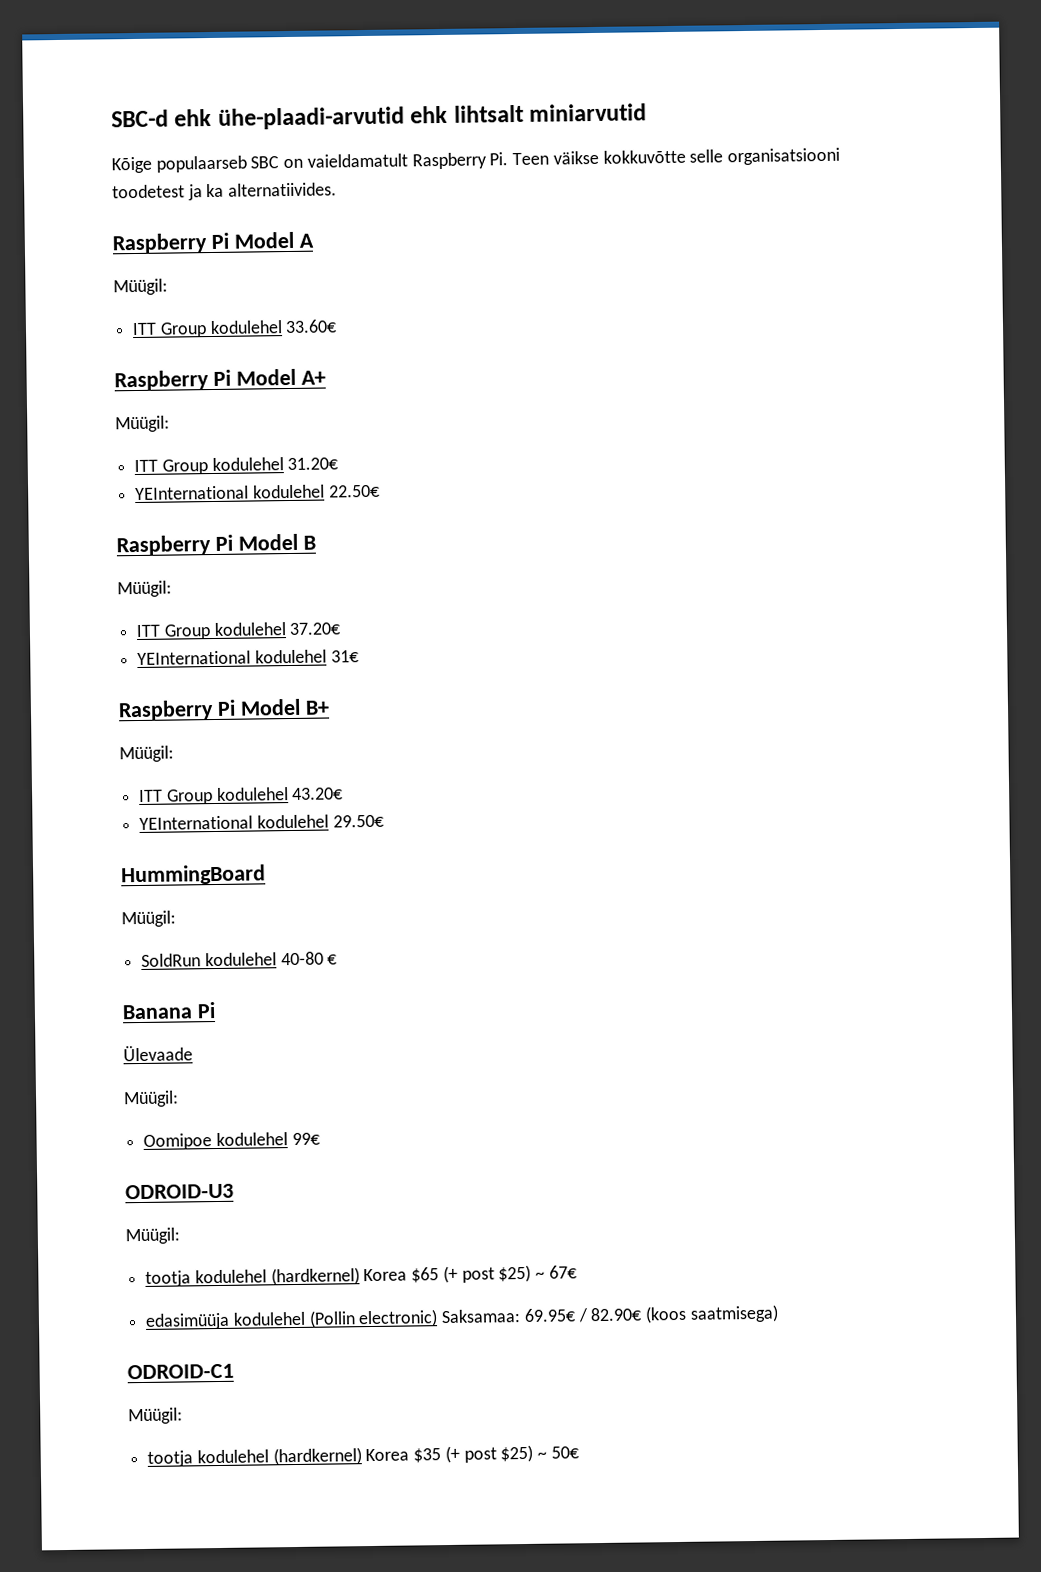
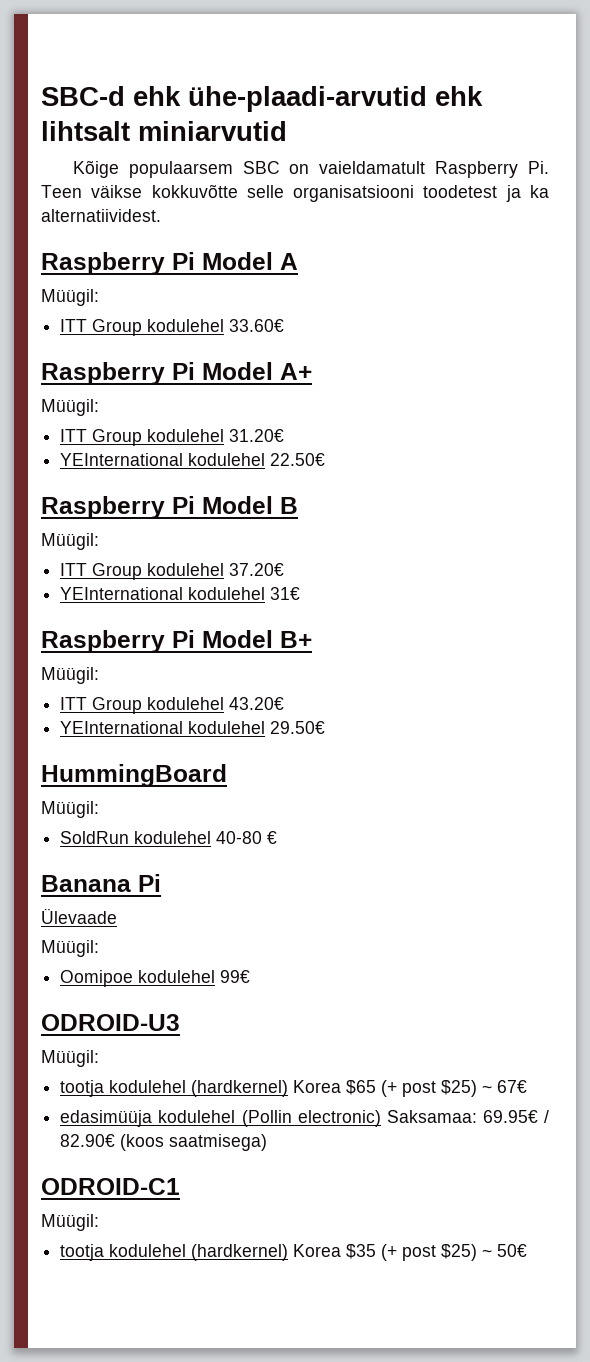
- Kõige populaarseb SBC on vaieldamatult Raspberry Pi. Teen väikse kokkuvõtte selle organisatsiooni toodetest ja ka alternatiivides.
+ Kõige populaarsem SBC on vaieldamatult Raspberry Pi. Teen väikse kokkuvõtte selle organisatsiooni toodetest ja ka alternatiividest.

